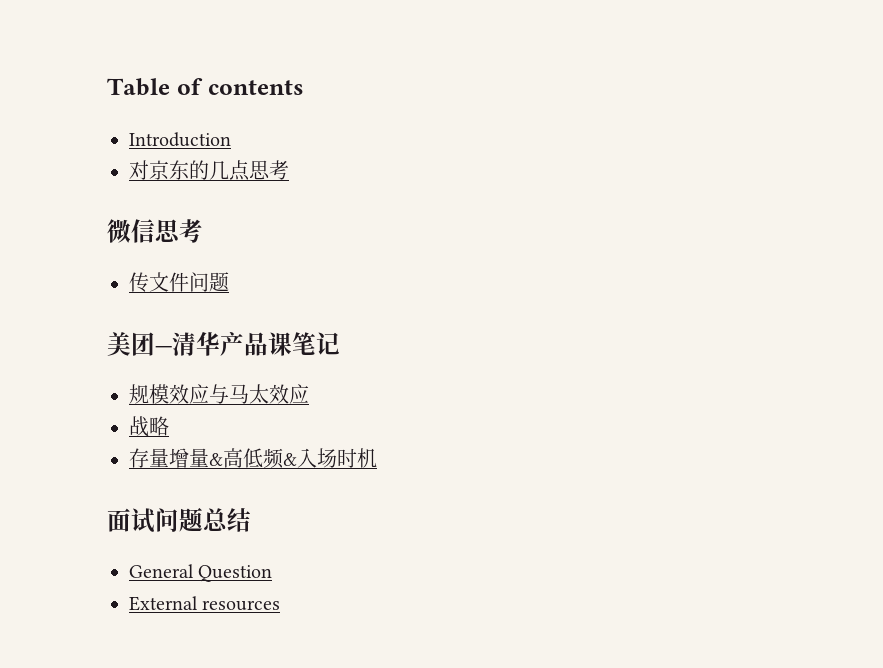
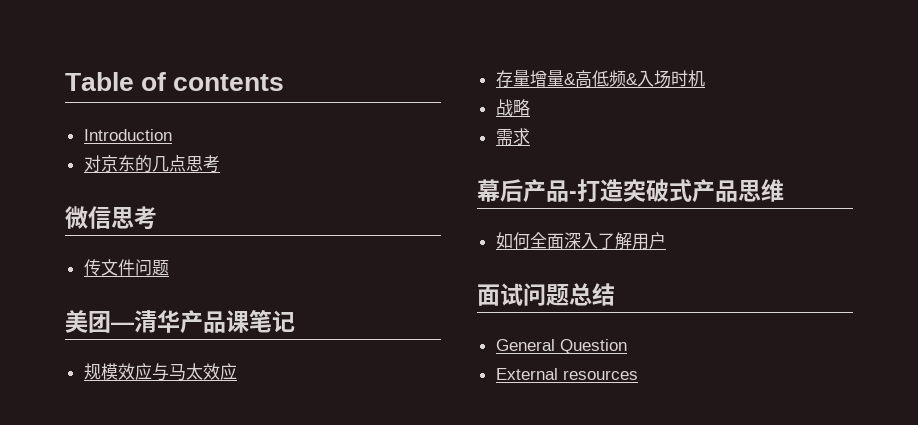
- 战略
+ 战略
+ 需求
+ 幕后产品-打造突破式产品思维
+ 如何全面深入了解用户

